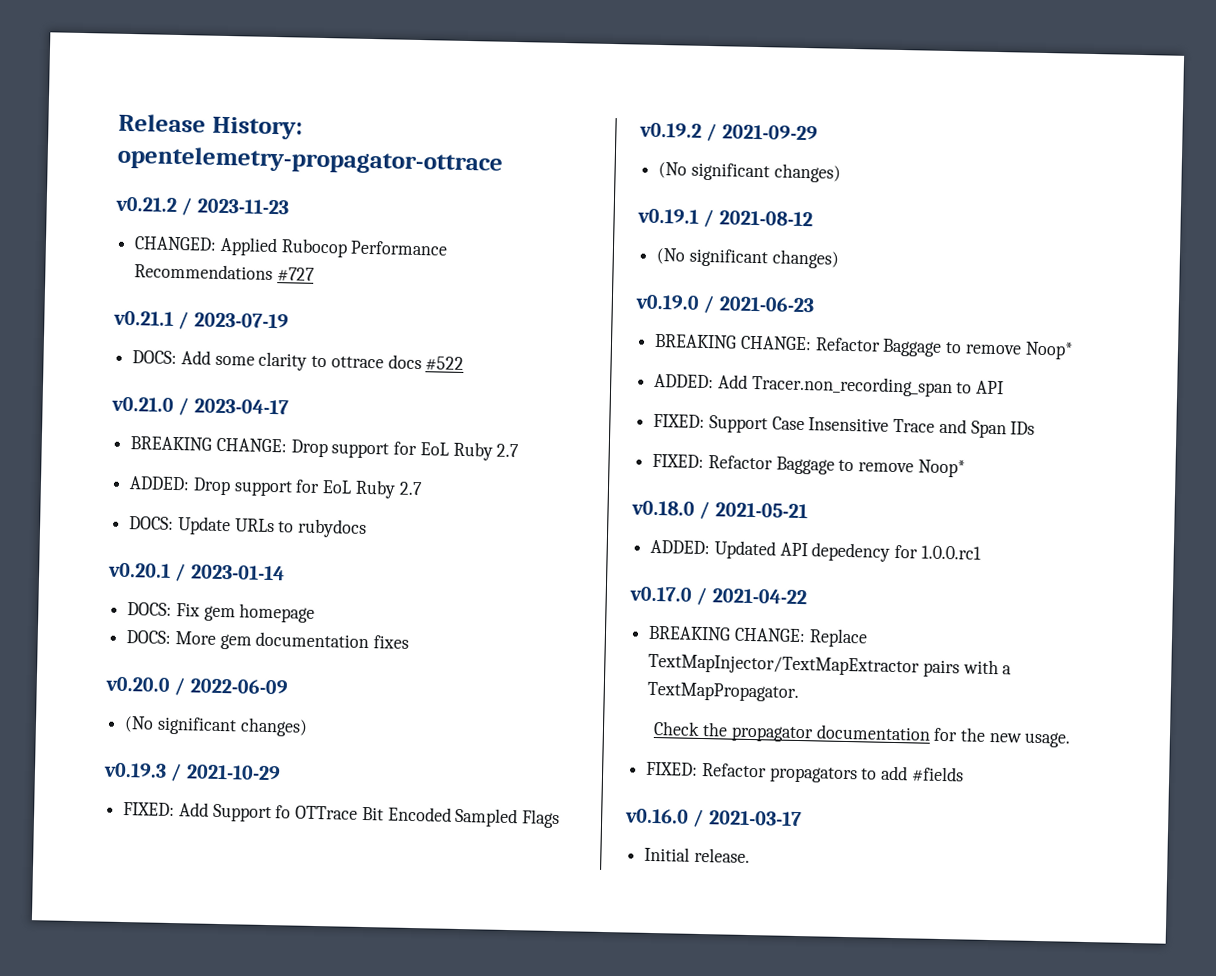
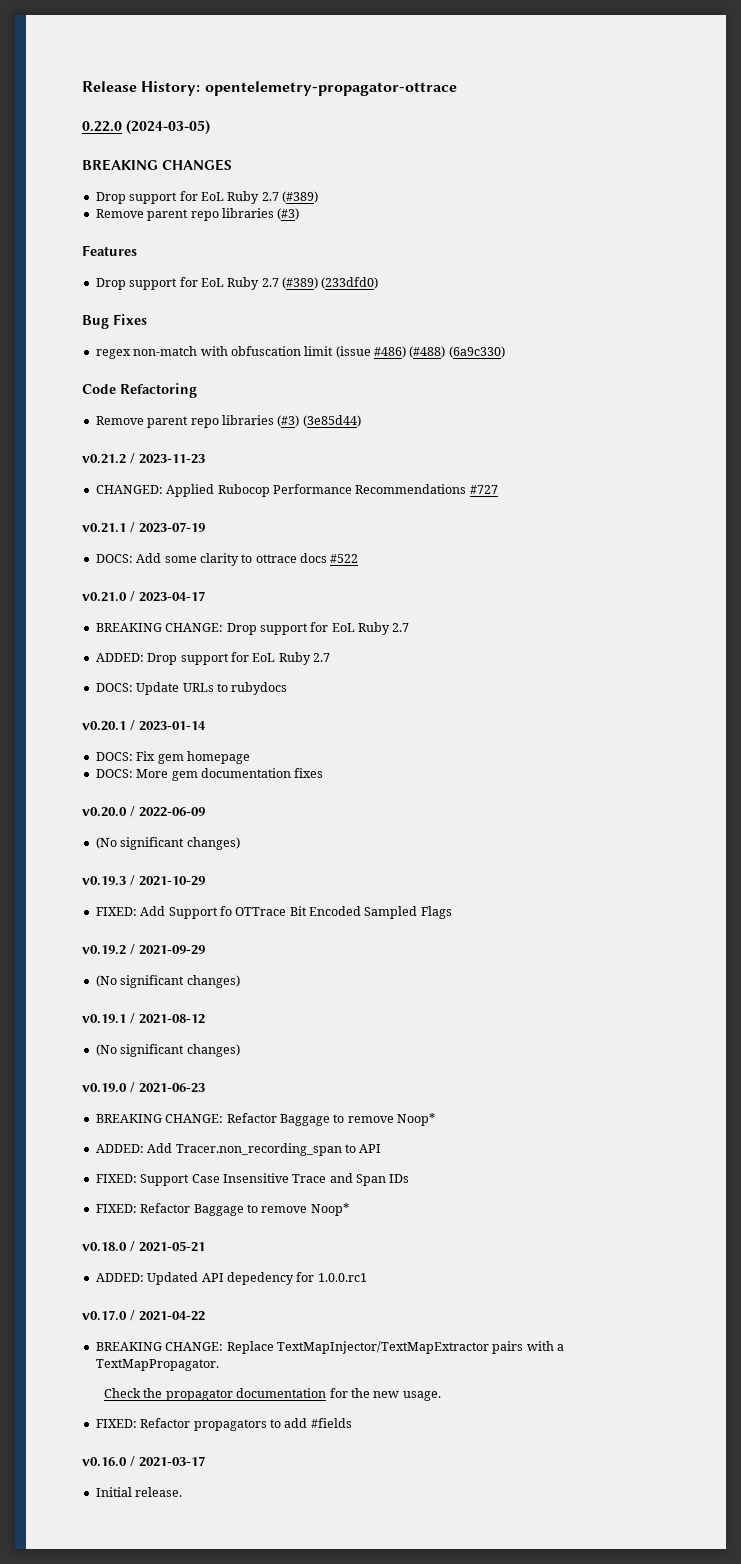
+ 0.22.0 (2024-03-05)
+ BREAKING CHANGES
+ Drop support for EoL Ruby 2.7 (#389)
+ Remove parent repo libraries (#3)
+ Features
+ Drop support for EoL Ruby 2.7 (#389) (233dfd0)
+ Bug Fixes
+ regex non-match with obfuscation limit (issue #486) (#488) (6a9c330)
+ Code Refactoring
+ Remove parent repo libraries (#3) (3e85d44)

